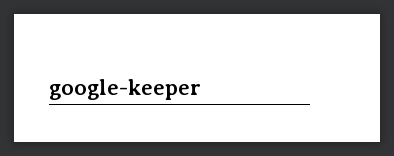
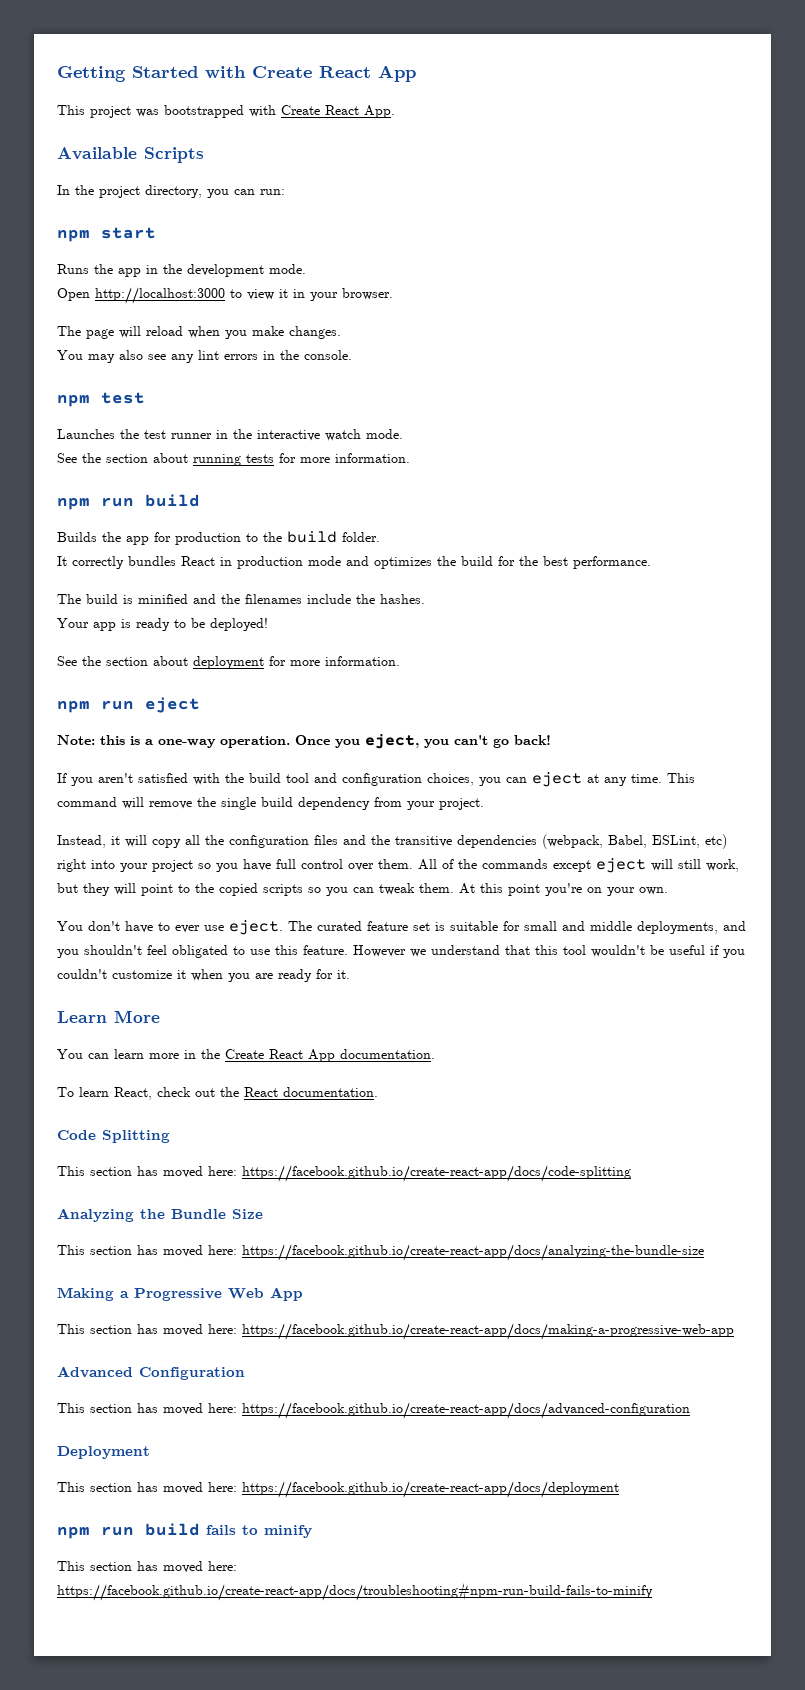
- google-keeper
+ Getting Started with Create React App
+ This project was bootstrapped with Create React App.
+ Available Scripts
+ In the project directory, you can run:
+ npm start
+ Runs the app in the development mode.
+ Open http://localhost:3000 to view it in your browser.
+ The page will reload when you make changes.
+ You may also see any lint errors in the console.
+ npm test
+ Launches the test runner in the interactive watch mode.
+ See the section about running tests for more information.
+ npm run build
+ Builds the app for production to the build folder.
+ It correctly bundles React in production mode and optimizes the build for the best performance.
+ The build is minified and the filenames include the hashes.
+ Your app is ready to be deployed!
+ See the section about deployment for more information.
+ npm run eject
+ Note: this is a one-way operation. Once you eject, you can't go back!
+ If you aren't satisfied with the build tool and configuration choices, you can eject at any time. This command will remove the single build dependency from your project.
+ Instead, it will copy all the configuration files and the transitive dependencies (webpack, Babel, ESLint, etc) right into your project so you have full control over them. All of the commands except eject will still work, but they will point to the copied scripts so you can tweak them. At this point you're on your own.
+ You don't have to ever use eject. The curated feature set is suitable for small and middle deployments, and you shouldn't feel obligated to use this feature. However we understand that this tool wouldn't be useful if you couldn't customize it when you are ready for it.
+ Learn More
+ You can learn more in the Create React App documentation.
+ To learn React, check out the React documentation.
+ Code Splitting
+ This section has moved here: https://facebook.github.io/create-react-app/docs/code-splitting
+ Analyzing the Bundle Size
+ This section has moved here: https://facebook.github.io/create-react-app/docs/analyzing-the-bundle-size
+ Making a Progressive Web App
+ This section has moved here: https://facebook.github.io/create-react-app/docs/making-a-progressive-web-app
+ Advanced Configuration
+ This section has moved here: https://facebook.github.io/create-react-app/docs/advanced-configuration
+ Deployment
+ This section has moved here: https://facebook.github.io/create-react-app/docs/deployment
+ npm run build fails to minify
+ This section has moved here: https://facebook.github.io/create-react-app/docs/troubleshooting#npm-run-build-fails-to-minify

